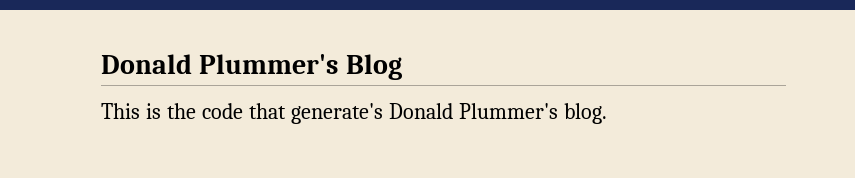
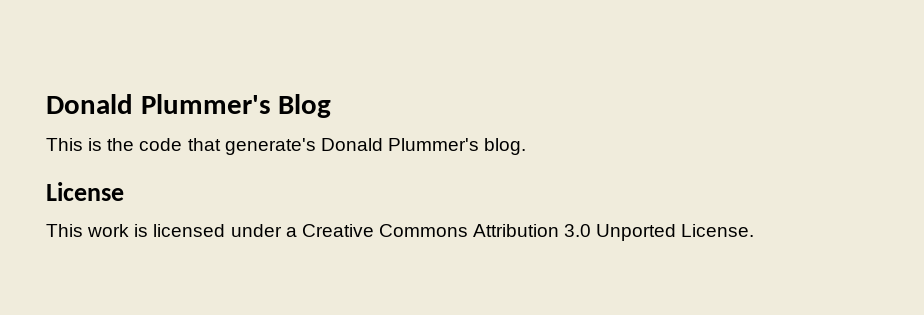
+ License
+ This work is licensed under a Creative Commons Attribution 3.0 Unported License.

